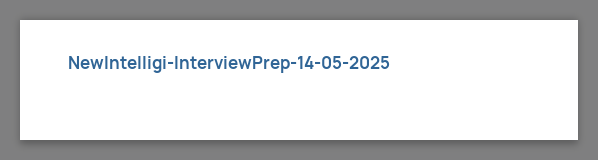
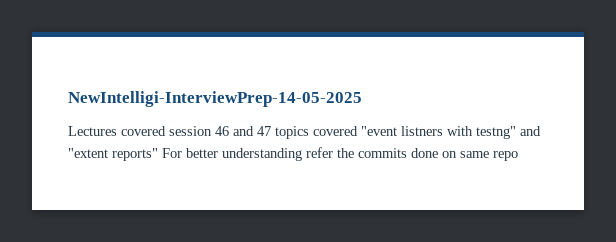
+ Lectures covered session 46 and 47 topics covered "event listners with testng" and "extent reports" For better understanding refer the commits done on same repo

